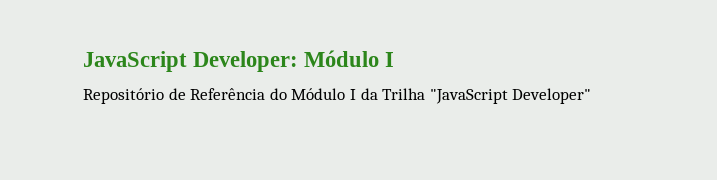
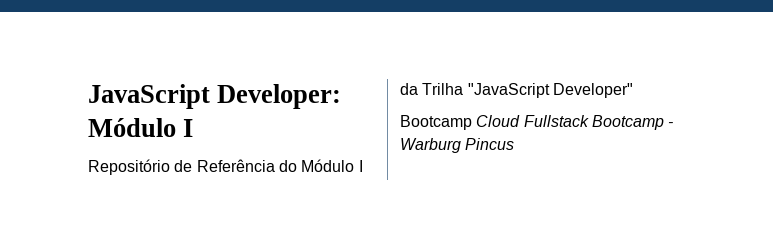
+ Bootcamp Cloud Fullstack Bootcamp - Warburg Pincus

